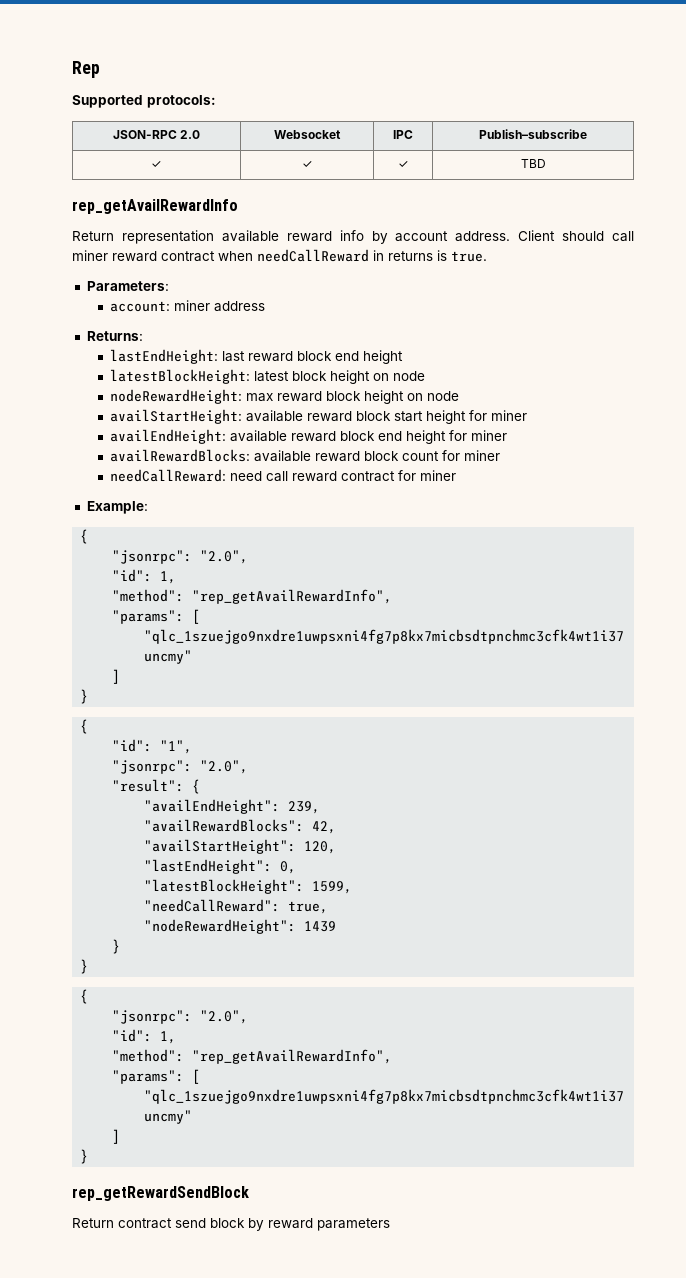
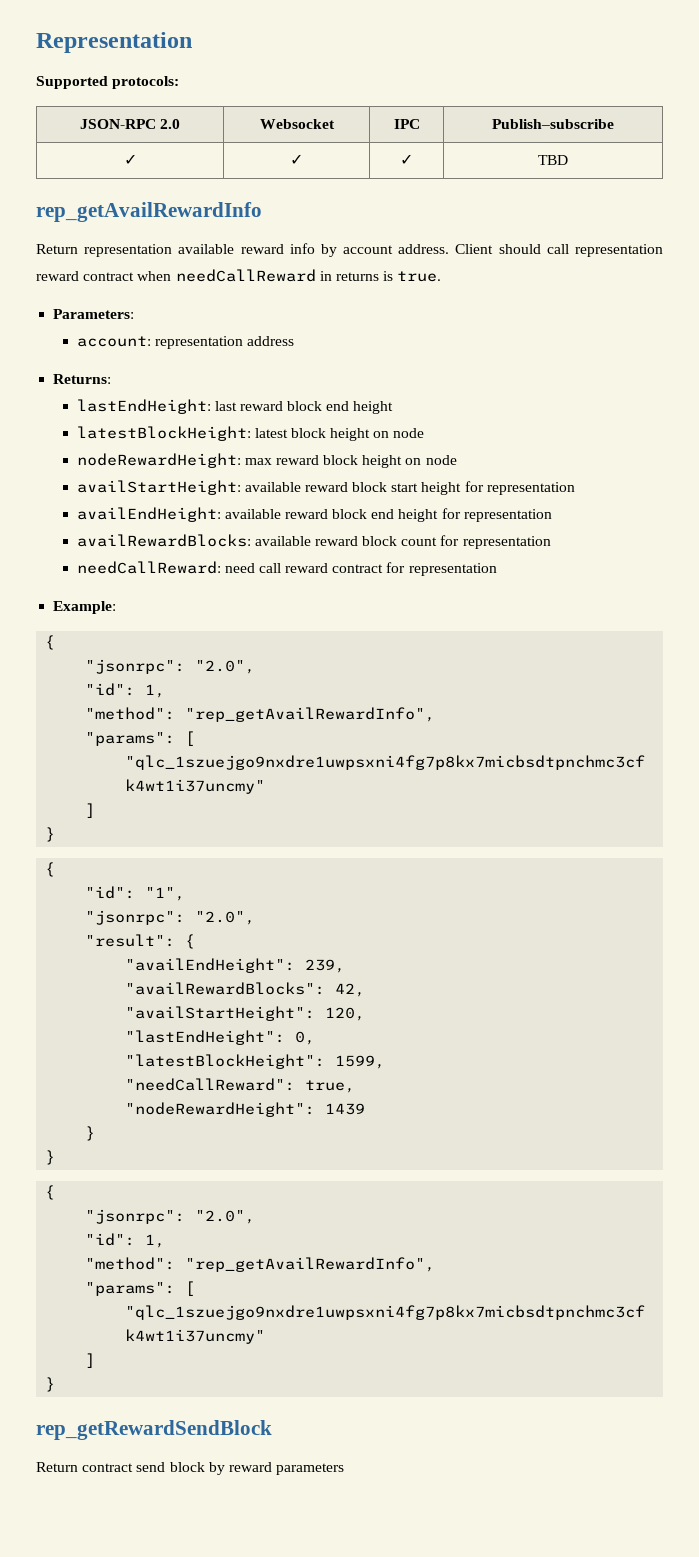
- Rep
+ Representation
- Client should call miner reward contract when needCallReward in returns is true.
+ Client should call representation reward contract when needCallReward in returns is true.
- account: miner address
+ account: representation address
- availStartHeight: available reward block start height for miner
+ availStartHeight: available reward block start height for representation
- availEndHeight: available reward block end height for miner
+ availEndHeight: available reward block end height for representation
- availRewardBlocks: available reward block count for miner
+ availRewardBlocks: available reward block count for representation
- needCallReward: need call reward contract for miner
+ needCallReward: need call reward contract for representation

